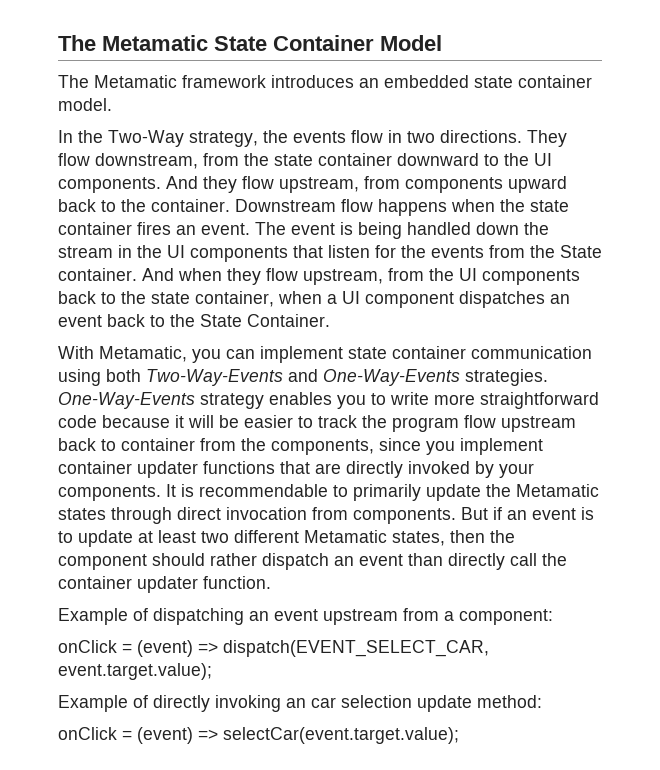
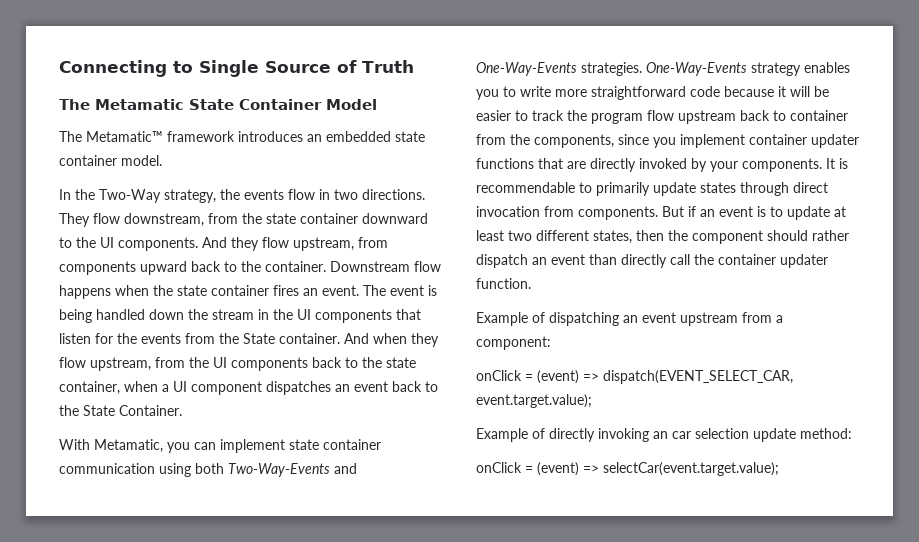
+ Connecting to Single Source of Truth
- The Metamatic framework introduces an embedded state container model.
+ The Metamatic™ framework introduces an embedded state container model.
- It is recommendable to primarily update the Metamatic states through direct invocation from components.
+ It is recommendable to primarily update states through direct invocation from components.
- But if an event is to update at least two different Metamatic states, then the component should rather dispatch an event than directly call the container updater function.
+ But if an event is to update at least two different states, then the component should rather dispatch an event than directly call the container updater function.

